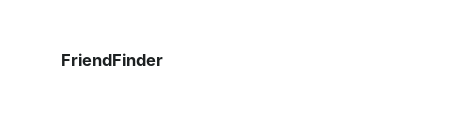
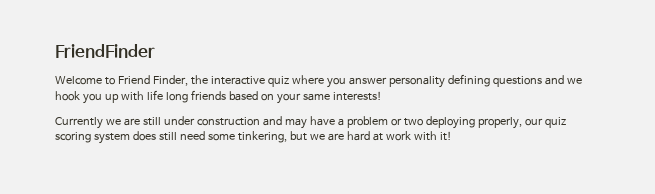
+ Welcome to Friend Finder, the interactive quiz where you answer personality defining questions and we hook you up with life long friends based on your same interests!
+ Currently we are still under construction and may have a problem or two deploying properly, our quiz scoring system does still need some tinkering, but we are hard at work with it!

